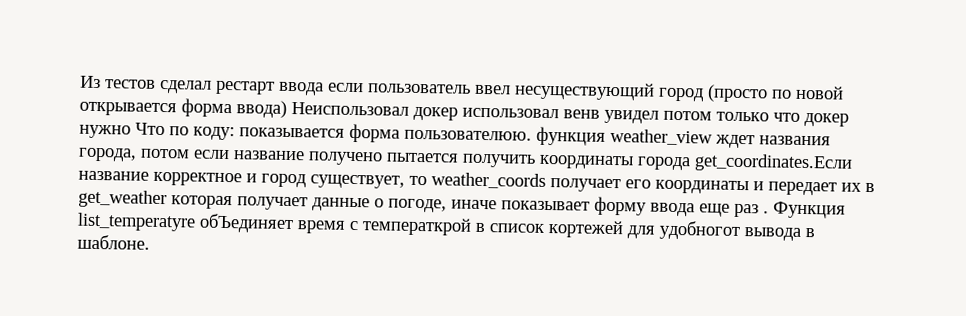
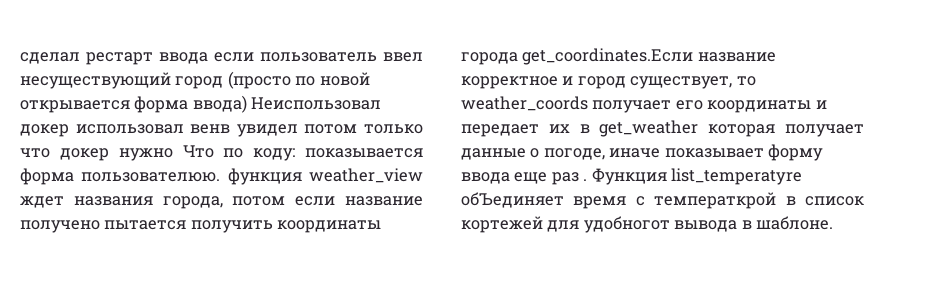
- Из тестов сделал рестарт ввода если пользователь ввел несуществующий город (просто по новой открывается форма ввода) Неиспользовал докер использовал венв увидел потом только что докер нужно Что по коду:
+ сделал рестарт ввода если пользователь ввел несуществующий город (просто по новой открывается форма ввода) Неиспользовал докер использовал венв увидел потом только что докер нужно Что по коду:

